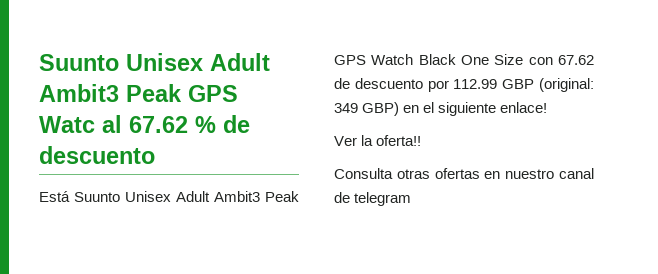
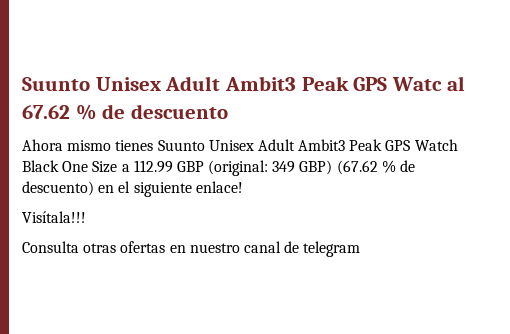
- Está Suunto Unisex Adult Ambit3 Peak GPS Watch Black One Size con 67.62 de descuento por 112.99 GBP (original: 349 GBP) en el siguiente enlace!
+ Ahora mismo tienes Suunto Unisex Adult Ambit3 Peak GPS Watch Black One Size a 112.99 GBP (original: 349 GBP) (67.62 % de descuento) en el siguiente enlace!
- Ver la oferta!!
+ Visítala!!!

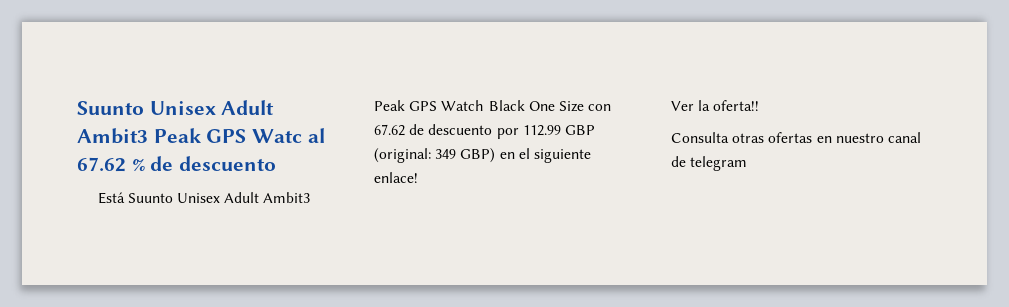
- Ahora mismo tienes Suunto Unisex Adult Ambit3 Peak GPS Watch Black One Size a 112.99 GBP (original: 349 GBP) (67.62 % de descuento) en el siguiente enlace!
+ Está Suunto Unisex Adult Ambit3 Peak GPS Watch Black One Size con 67.62 de descuento por 112.99 GBP (original: 349 GBP) en el siguiente enlace!
- Visítala!!!
+ Ver la oferta!!

